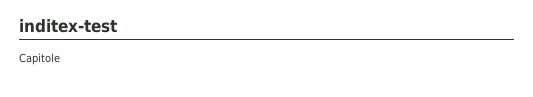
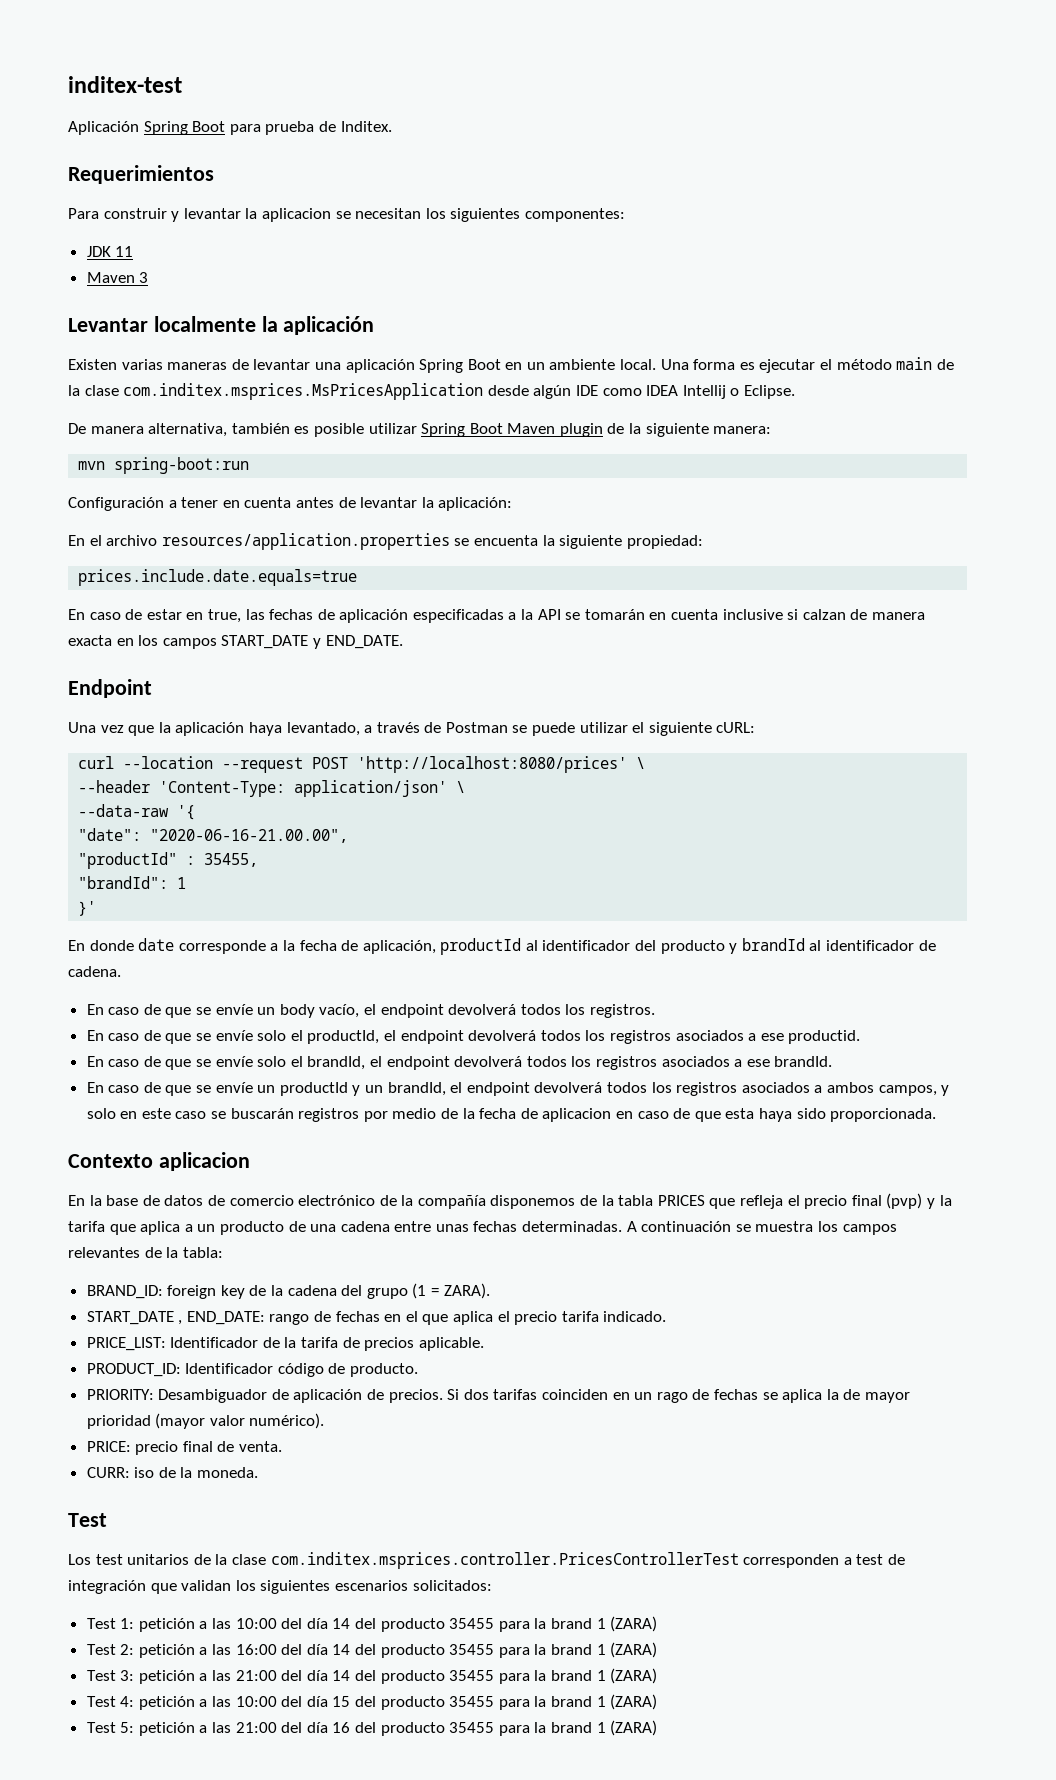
- Capitole
+ Aplicación Spring Boot para prueba de Inditex.
+ Requerimientos
+ Para construir y levantar la aplicacion se necesitan los siguientes componentes:
+ JDK 11
+ Maven 3
+ Levantar localmente la aplicación
+ Existen varias maneras de levantar una aplicación Spring Boot en un ambiente local. Una forma es ejecutar el método main de la clase com.inditex.msprices.MsPricesApplication desde algún IDE como IDEA Intellij o Eclipse.
+ De manera alternativa, también es posible utilizar Spring Boot Maven plugin de la siguiente manera:
+ mvn spring-boot:run
+ Configuración a tener en cuenta antes de levantar la aplicación:
+ En el archivo resources/application.properties se encuenta la siguiente propiedad:
+ prices.include.date.equals=true
+ En caso de estar en true, las fechas de aplicación especificadas a la API se tomarán en cuenta inclusive si calzan de manera exacta en los campos START_DATE y END_DATE.
+ Endpoint
+ Una vez que la aplicación haya levantado, a través de Postman se puede utilizar el siguiente cURL:
+ curl --location --request POST 'http://localhost:8080/prices' \
+ --header 'Content-Type: application/json' \
+ --data-raw '{
+ "date": "2020-06-16-21.00.00",
+ "productId" : 35455,
+ "brandId": 1
+ }'
+ En donde date corresponde a la fecha de aplicación, productId al identificador del producto y brandId al identificador de cadena.
+ En caso de que se envíe un body vacío, el endpoint devolverá todos los registros.
+ En caso de que se envíe solo el productId, el endpoint devolverá todos los registros asociados a ese productid.
+ En caso de que se envíe solo el brandId, el endpoint devolverá todos los registros asociados a ese brandId.
+ En caso de que se envíe un productId y un brandId, el endpoint devolverá todos los registros asociados a ambos campos, y solo en este caso se buscarán registros por medio de la fecha de aplicacion en caso de que esta haya sido proporcionada.
+ Contexto aplicacion
+ En la base de datos de comercio electrónico de la compañía disponemos de la tabla PRICES que refleja el precio final (pvp) y la tarifa que aplica a un producto de una cadena entre unas fechas determinadas. A continuación se muestra los campos relevantes de la tabla:
+ BRAND_ID: foreign key de la cadena del grupo (1 = ZARA).
+ START_DATE , END_DATE: rango de fechas en el que aplica el precio tarifa indicado.
+ PRICE_LIST: Identificador de la tarifa de precios aplicable.
+ PRODUCT_ID: Identificador código de producto.
+ PRIORITY: Desambiguador de aplicación de precios. Si dos tarifas coinciden en un rago de fechas se aplica la de mayor prioridad (mayor valor numérico).
+ PRICE: precio final de venta.
+ CURR: iso de la moneda.
+ Test
+ Los test unitarios de la clase com.inditex.msprices.controller.PricesControllerTest corresponden a test de integración que validan los siguientes escenarios solicitados:
+ Test 1: petición a las 10:00 del día 14 del producto 35455 para la brand 1 (ZARA)
+ Test 2: petición a las 16:00 del día 14 del producto 35455 para la brand 1 (ZARA)
+ Test 3: petición a las 21:00 del día 14 del producto 35455 para la brand 1 (ZARA)
+ Test 4: petición a las 10:00 del día 15 del producto 35455 para la brand 1 (ZARA)
+ Test 5: petición a las 21:00 del día 16 del producto 35455 para la brand 1 (ZARA)

